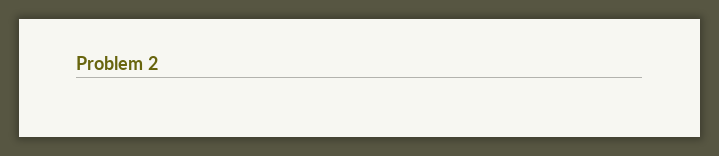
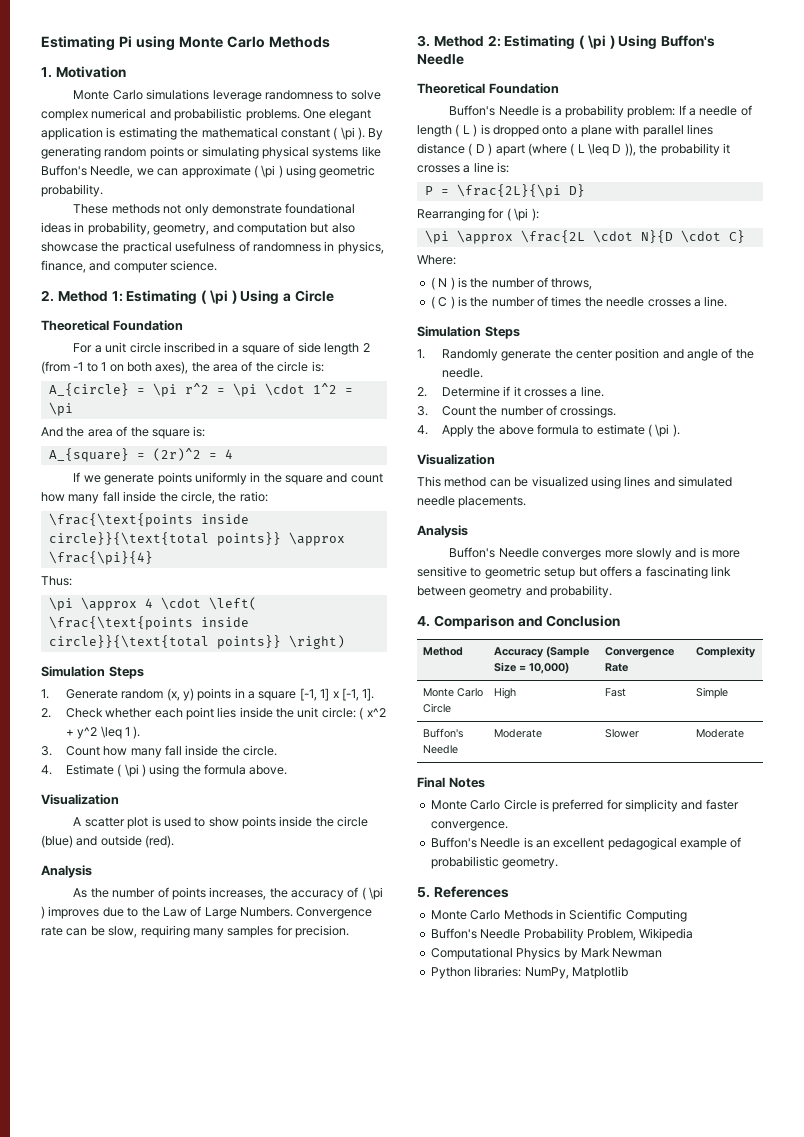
- Problem 2
+ Estimating Pi using Monte Carlo Methods
+ 1. Motivation
+ Monte Carlo simulations leverage randomness to solve complex numerical and probabilistic problems. One elegant application is estimating the mathematical constant ( \pi ). By generating random points or simulating physical systems like Buffon's Needle, we can approximate ( \pi ) using geometric probability.
+ These methods not only demonstrate foundational ideas in probability, geometry, and computation but also showcase the practical usefulness of randomness in physics, finance, and computer science.
+ 2. Method 1: Estimating ( \pi ) Using a Circle
+ Theoretical Foundation
+ For a unit circle inscribed in a square of side length 2 (from -1 to 1 on both axes), the area of the circle is:
+ A_{circle} = \pi r^2 = \pi \cdot 1^2 = \pi
+ And the area of the square is:
+ A_{square} = (2r)^2 = 4
+ If we generate points uniformly in the square and count how many fall inside the circle, the ratio:
+ \frac{\text{points inside circle}}{\text{total points}} \approx \frac{\pi}{4}
+ Thus:
+ \pi \approx 4 \cdot \left( \frac{\text{points inside circle}}{\text{total points}} \right)
+ Simulation Steps
+ 1. Generate random (x, y) points in a square [-1, 1] x [-1, 1].
+ 2. Check whether each point lies inside the unit circle: ( x^2 + y^2 \leq 1 ).
+ 3. Count how many fall inside the circle.
+ 4. Estimate ( \pi ) using the formula above.
+ Visualization
+ A scatter plot is used to show points inside the circle (blue) and outside (red).
+ Analysis
+ As the number of points increases, the accuracy of ( \pi ) improves due to the Law of Large Numbers. Convergence rate can be slow, requiring many samples for precision.
+ 3. Method 2: Estimating ( \pi ) Using Buffon's Needle
+ Theoretical Foundation
+ Buffon's Needle is a probability problem: If a needle of length ( L ) is dropped onto a plane with parallel lines distance ( D ) apart (where ( L \leq D )), the probability it crosses a line is:
+ P = \frac{2L}{\pi D}
+ Rearranging for ( \pi ):
+ \pi \approx \frac{2L \cdot N}{D \cdot C}
+ Where:
+ ( N ) is the number of throws,
+ ( C ) is the number of times the needle crosses a line.
+ Simulation Steps
+ 1. Randomly generate the center position and angle of the needle.
+ 2. Determine if it crosses a line.
+ 3. Count the number of crossings.
+ 4. Apply the above formula to estimate ( \pi ).
+ Visualization
+ This method can be visualized using lines and simulated needle placements.
+ Analysis
+ Buffon's Needle converges more slowly and is more sensitive to geometric setup but offers a fascinating link between geometry and probability.
+ 4. Comparison and Conclusion
+ Method | Accuracy (Sample Size = 10,000) | Convergence Rate | Complexity
+ Monte Carlo Circle | High | Fast | Simple
+ Buffon's Needle | Moderate | Slower | Moderate
+ Final Notes
+ Monte Carlo Circle is preferred for simplicity and faster convergence.
+ Buffon's Needle is an excellent pedagogical example of probabilistic geometry.
+ 5. References
+ Monte Carlo Methods in Scientific Computing
+ Buffon's Needle Probability Problem, Wikipedia
+ Computational Physics by Mark Newman
+ Python libraries: NumPy, Matplotlib

